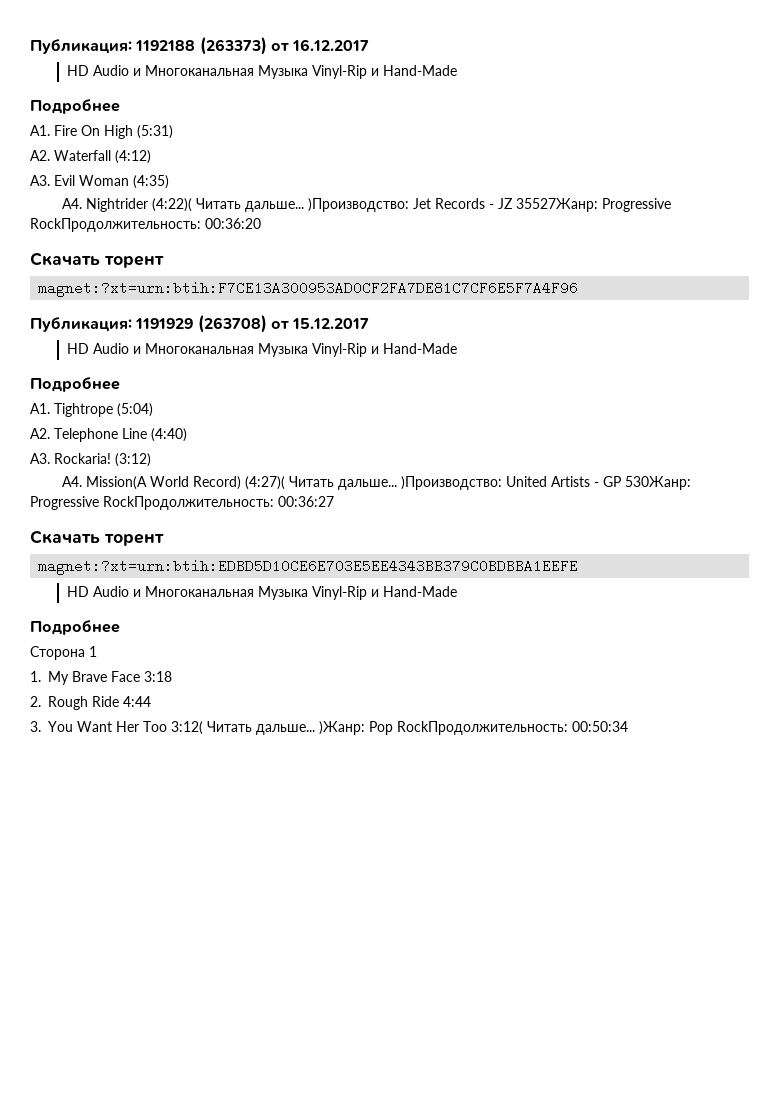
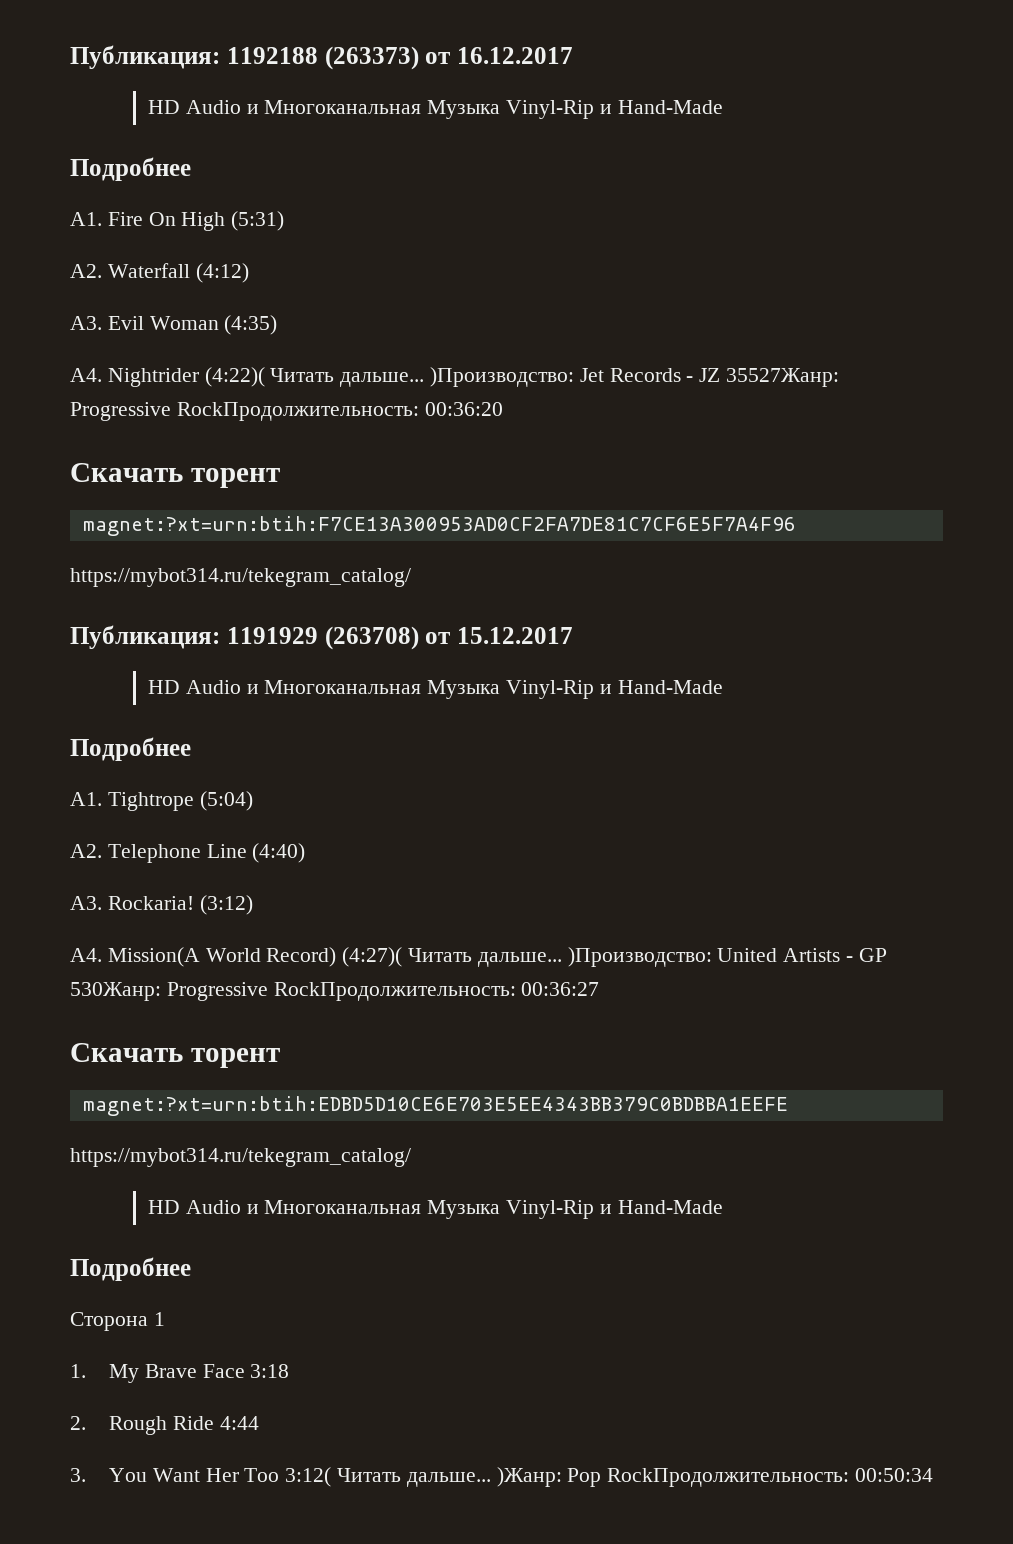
  magnet:?xt=urn:btih:F7CE13A300953AD0CF2FA7DE81C7CF6E5F7A4F96
+ https://mybot314.ru/tekegram_catalog/
  magnet:?xt=urn:btih:EDBD5D10CE6E703E5EE4343BB379C0BDBBA1EEFE
+ https://mybot314.ru/tekegram_catalog/

